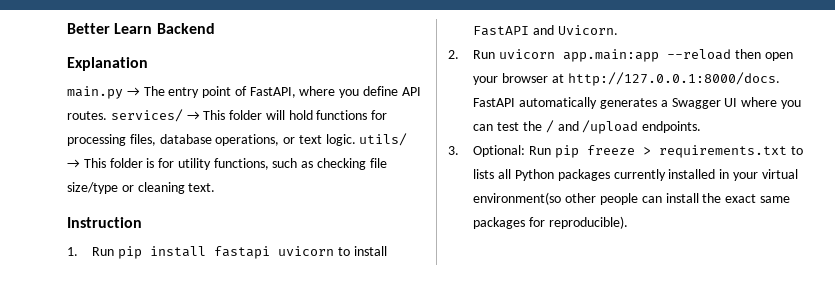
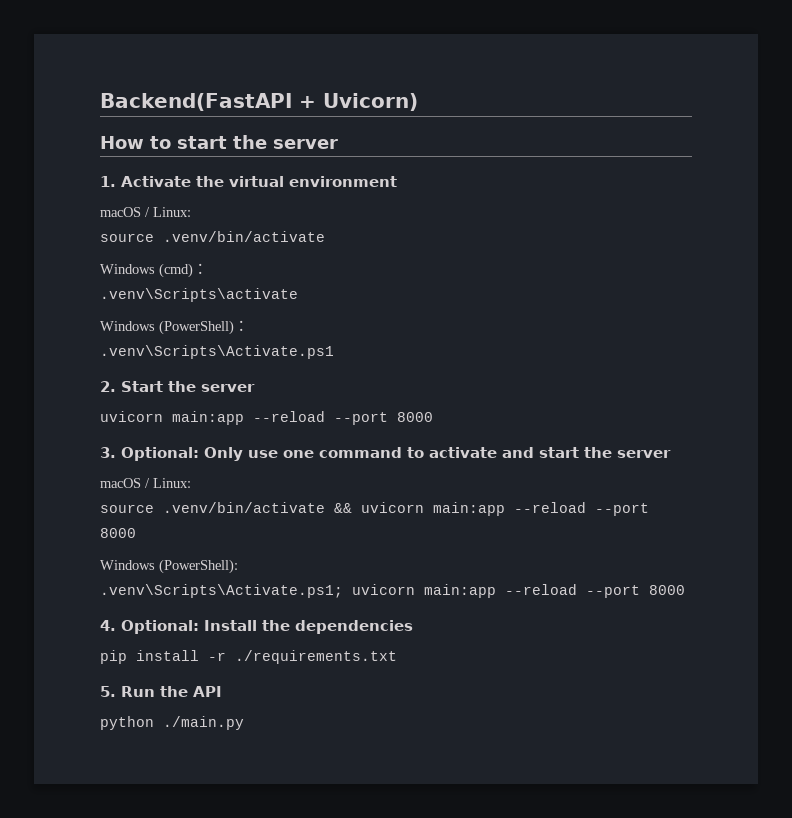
- Better Learn Backend
- Explanation
- main.py → The entry point of FastAPI, where you define API routes. services/ → This folder will hold functions for processing files, database operations, or text logic. utils/ → This folder is for utility functions, such as checking file size/type or cleaning text.
- Instruction
- 1. Run pip install fastapi uvicorn to install FastAPI and Uvicorn.
- 2. Run uvicorn app.main:app --reload then open your browser at http://127.0.0.1:8000/docs. FastAPI automatically generates a Swagger UI where you can test the / and /upload endpoints.
- 3. Optional: Run pip freeze > requirements.txt to lists all Python packages currently installed in your virtual environment(so other people can install the exact same packages for reproducible).
+ Backend(FastAPI + Uvicorn)
+ How to start the server
+ 1. Activate the virtual environment
+ macOS / Linux:
+ source .venv/bin/activate
+ Windows (cmd)：
+ .venv\Scripts\activate
+ Windows (PowerShell)：
+ .venv\Scripts\Activate.ps1
+ 2. Start the server
+ uvicorn main:app --reload --port 8000
+ 3. Optional: Only use one command to activate and start the server
+ macOS / Linux:
+ source .venv/bin/activate && uvicorn main:app --reload --port 8000
+ Windows (PowerShell):
+ .venv\Scripts\Activate.ps1; uvicorn main:app --reload --port 8000
+ 4. Optional: Install the dependencies
+ pip install -r ./requirements.txt
+ 5. Run the API
+ python ./main.py

